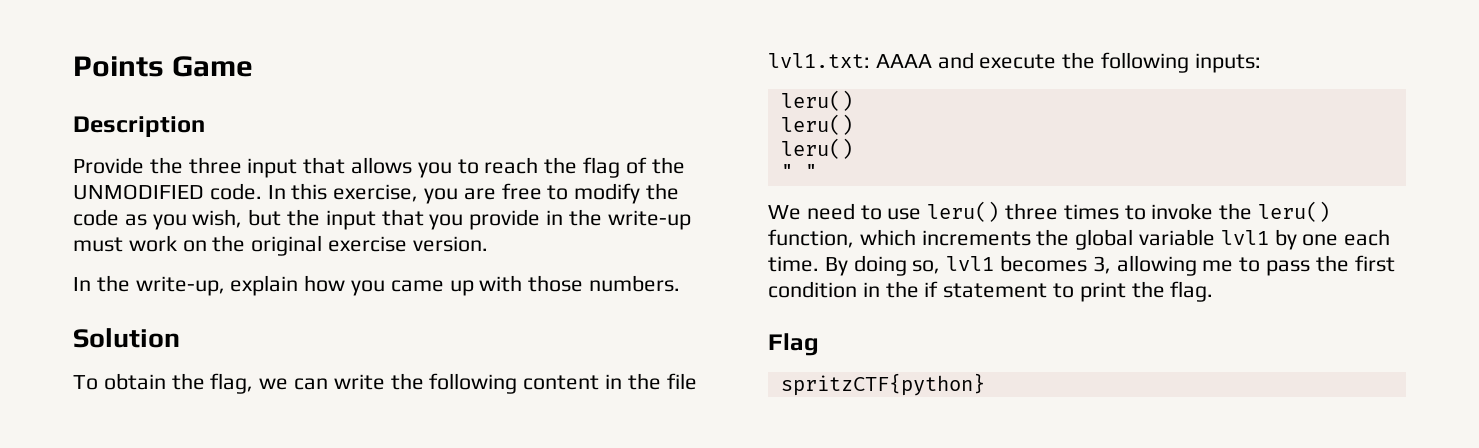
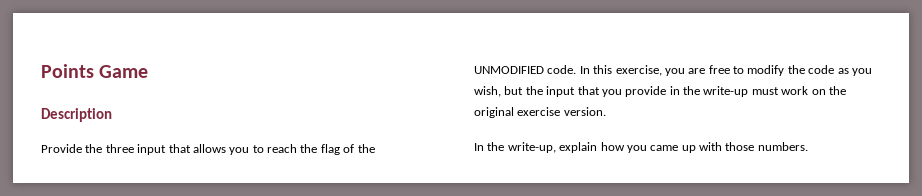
- Solution
- To obtain the flag, we can write the following content in the file lvl1.txt: AAAA and execute the following inputs:
- leru()
- leru()
- leru()
- " "
- We need to use leru() three times to invoke the leru() function, which increments the global variable lvl1 by one each time. By doing so, lvl1 becomes 3, allowing me to pass the first condition in the if statement to print the flag.
- Flag
- spritzCTF{python}

